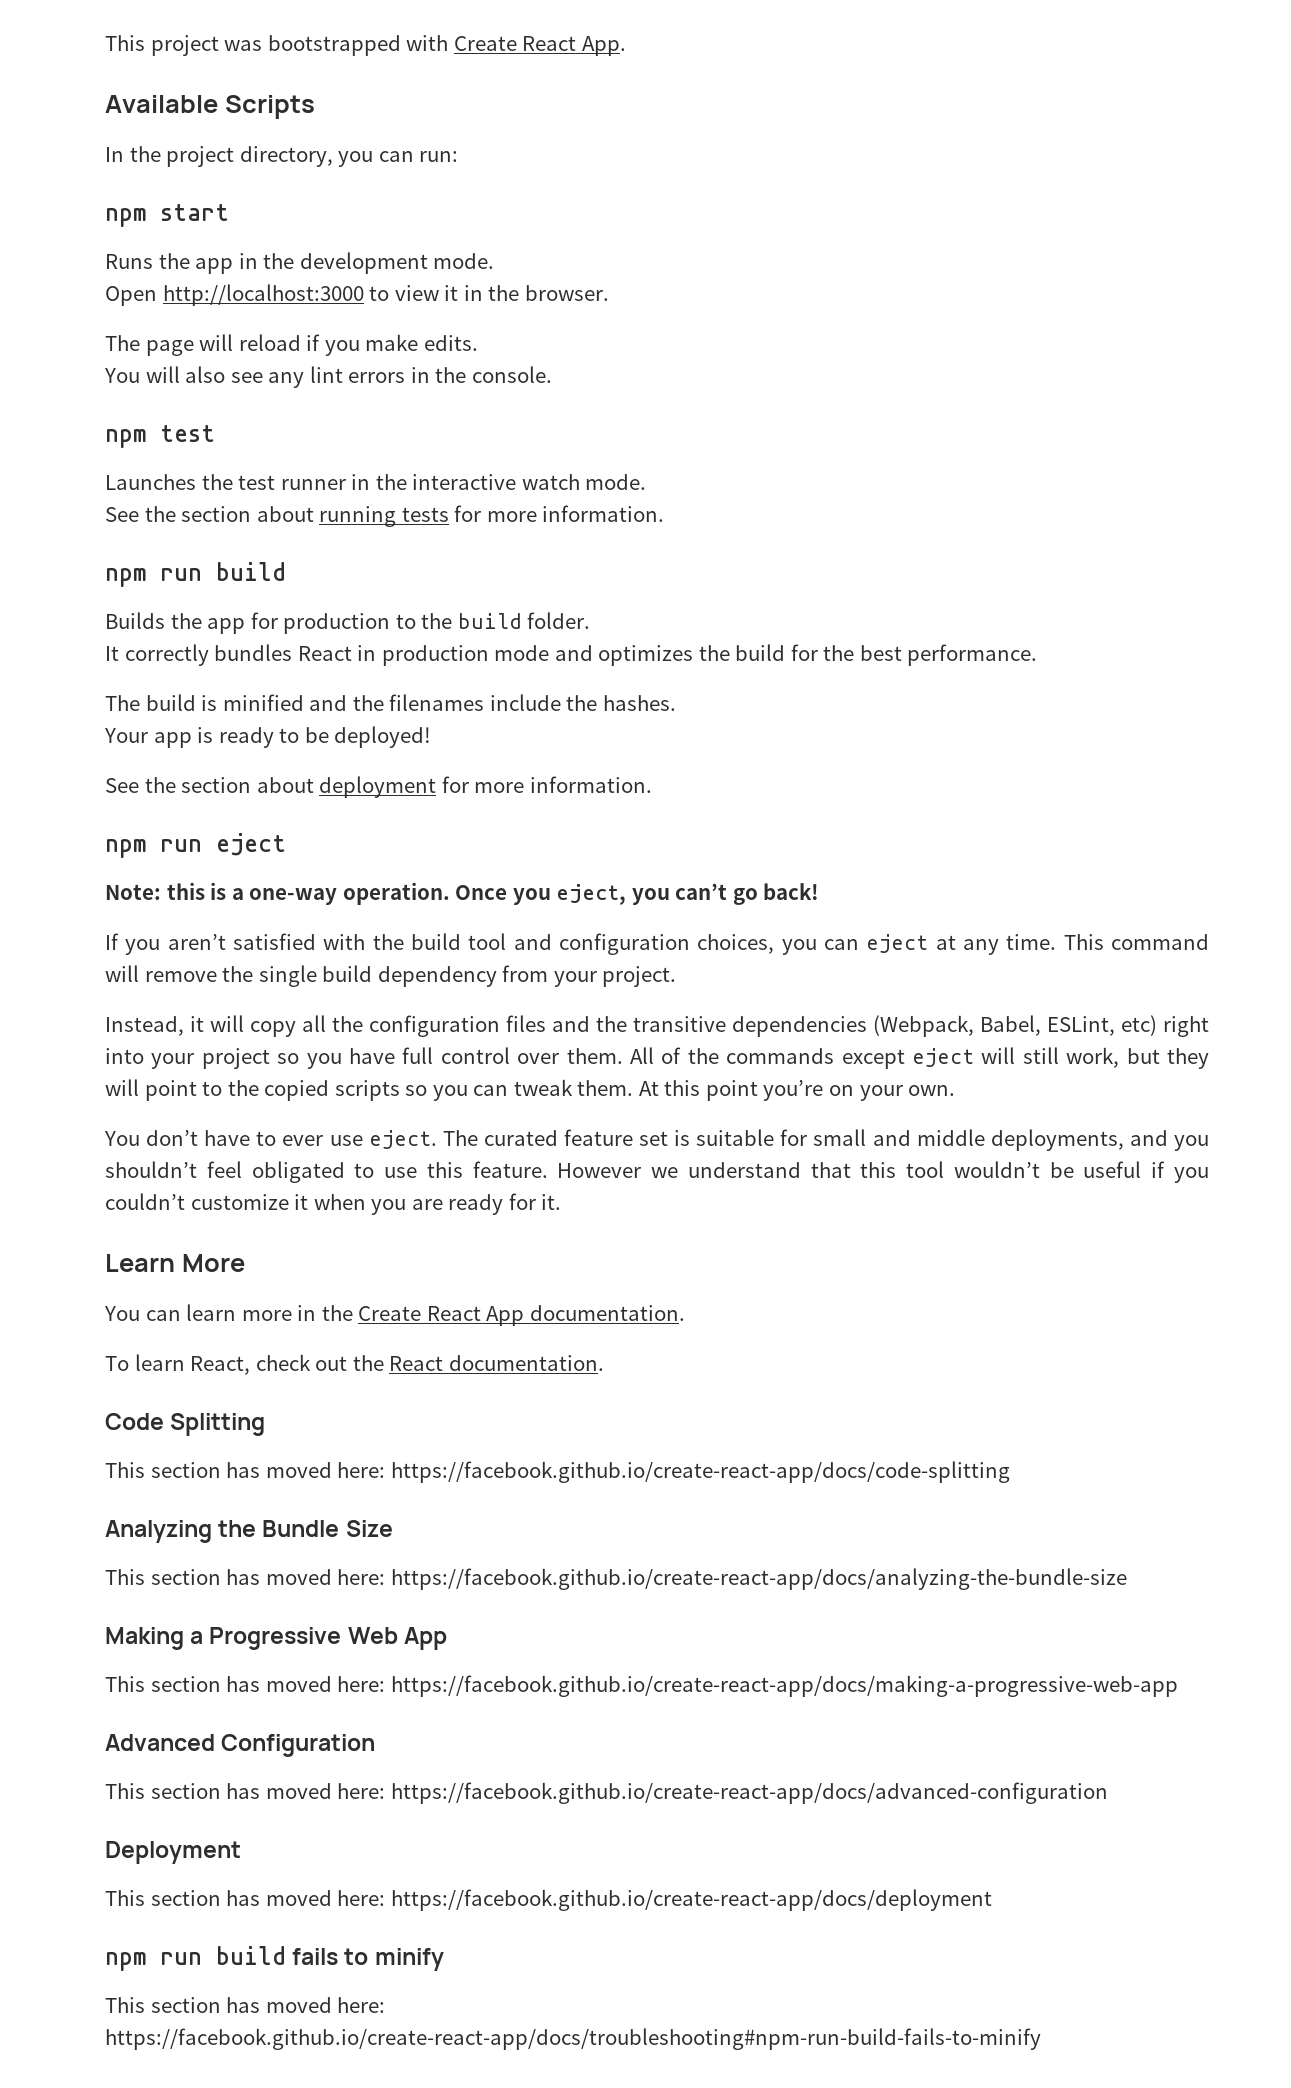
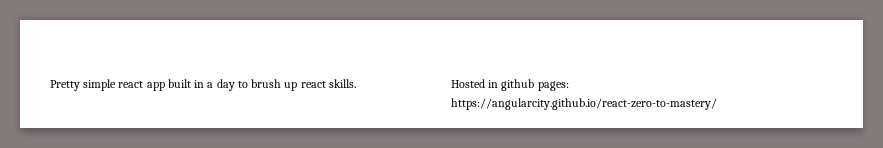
- This project was bootstrapped with Create React App.
- Available Scripts
- In the project directory, you can run:
- npm start
- Runs the app in the development mode.
- Open http://localhost:3000 to view it in the browser.
- The page will reload if you make edits.
- You will also see any lint errors in the console.
- npm test
- Launches the test runner in the interactive watch mode.
- See the section about running tests for more information.
- npm run build
- Builds the app for production to the build folder.
- It correctly bundles React in production mode and optimizes the build for the best performance.
- The build is minified and the filenames include the hashes.
- Your app is ready to be deployed!
- See the section about deployment for more information.
- npm run eject
- Note: this is a one-way operation. Once you eject, you can’t go back!
- If you aren’t satisfied with the build tool and configuration choices, you can eject at any time. This command will remove the single build dependency from your project.
- Instead, it will copy all the configuration files and the transitive dependencies (Webpack, Babel, ESLint, etc) right into your project so you have full control over them. All of the commands except eject will still work, but they will point to the copied scripts so you can tweak them. At this point you’re on your own.
- You don’t have to ever use eject. The curated feature set is suitable for small and middle deployments, and you shouldn’t feel obligated to use this feature. However we understand that this tool wouldn’t be useful if you couldn’t customize it when you are ready for it.
- Learn More
- You can learn more in the Create React App documentation.
- To learn React, check out the React documentation.
- Code Splitting
- This section has moved here: https://facebook.github.io/create-react-app/docs/code-splitting
- Analyzing the Bundle Size
- This section has moved here: https://facebook.github.io/create-react-app/docs/analyzing-the-bundle-size
- Making a Progressive Web App
- This section has moved here: https://facebook.github.io/create-react-app/docs/making-a-progressive-web-app
- Advanced Configuration
- This section has moved here: https://facebook.github.io/create-react-app/docs/advanced-configuration
- Deployment
- This section has moved here: https://facebook.github.io/create-react-app/docs/deployment
- npm run build fails to minify
- This section has moved here: https://facebook.github.io/create-react-app/docs/troubleshooting#npm-run-build-fails-to-minify
+ Pretty simple react app built in a day to brush up react skills.
+ Hosted in github pages: https://angularcity.github.io/react-zero-to-mastery/

